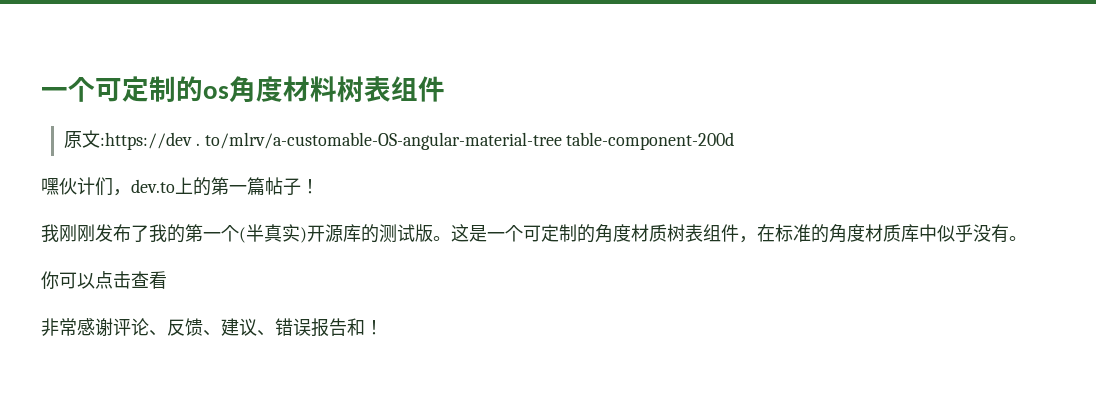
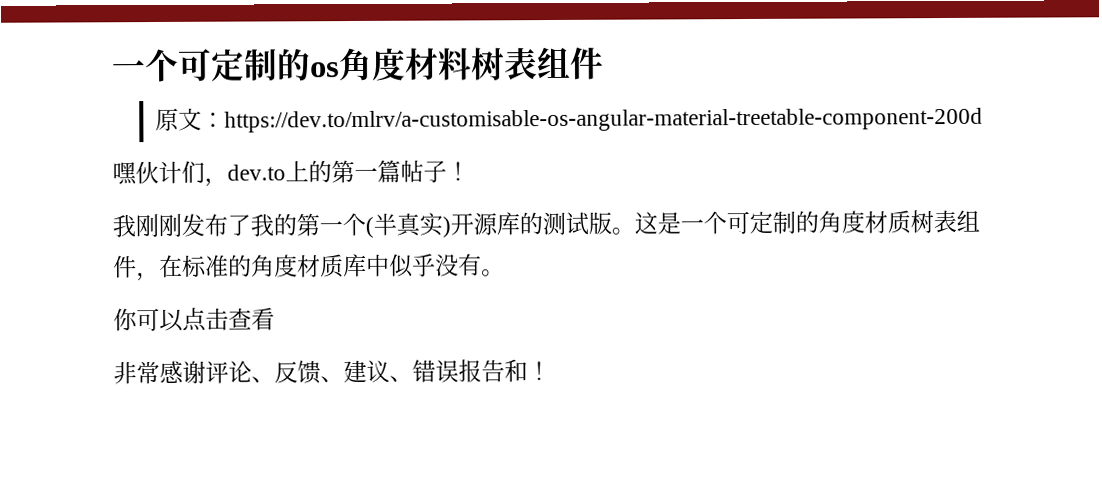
- 原文:https://dev . to/mlrv/a-customable-OS-angular-material-tree table-component-200d
+ 原文：https://dev.to/mlrv/a-customisable-os-angular-material-treetable-component-200d

